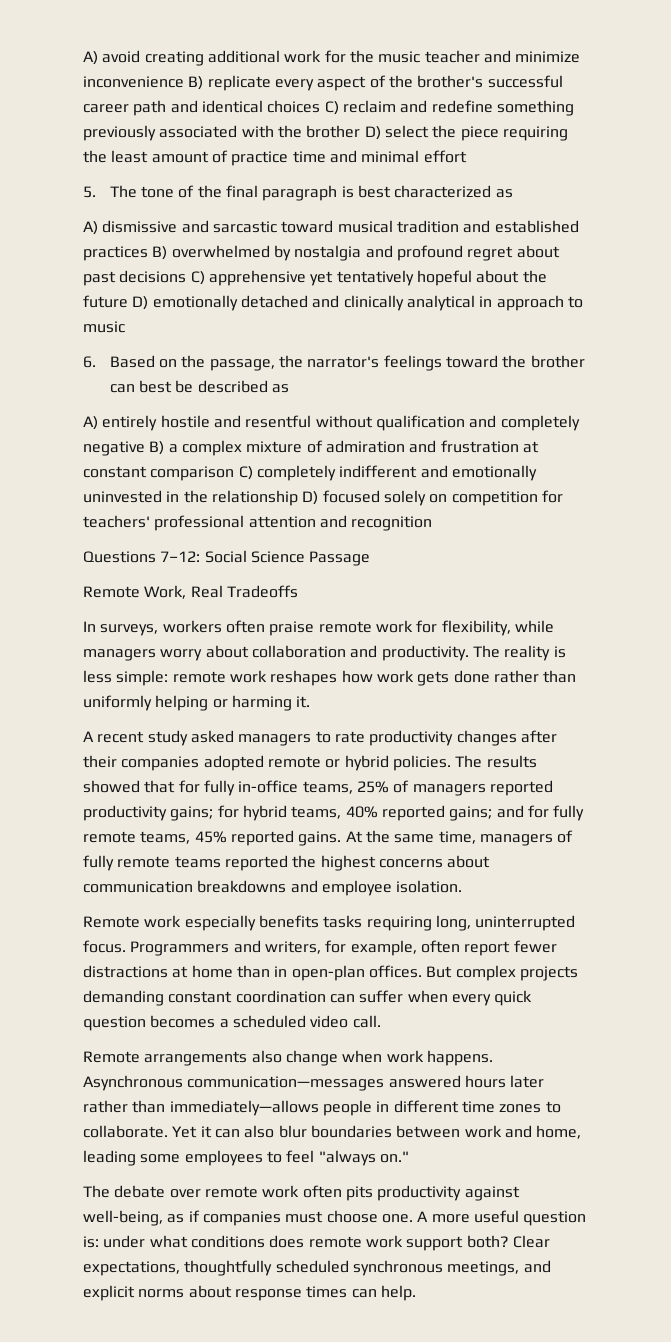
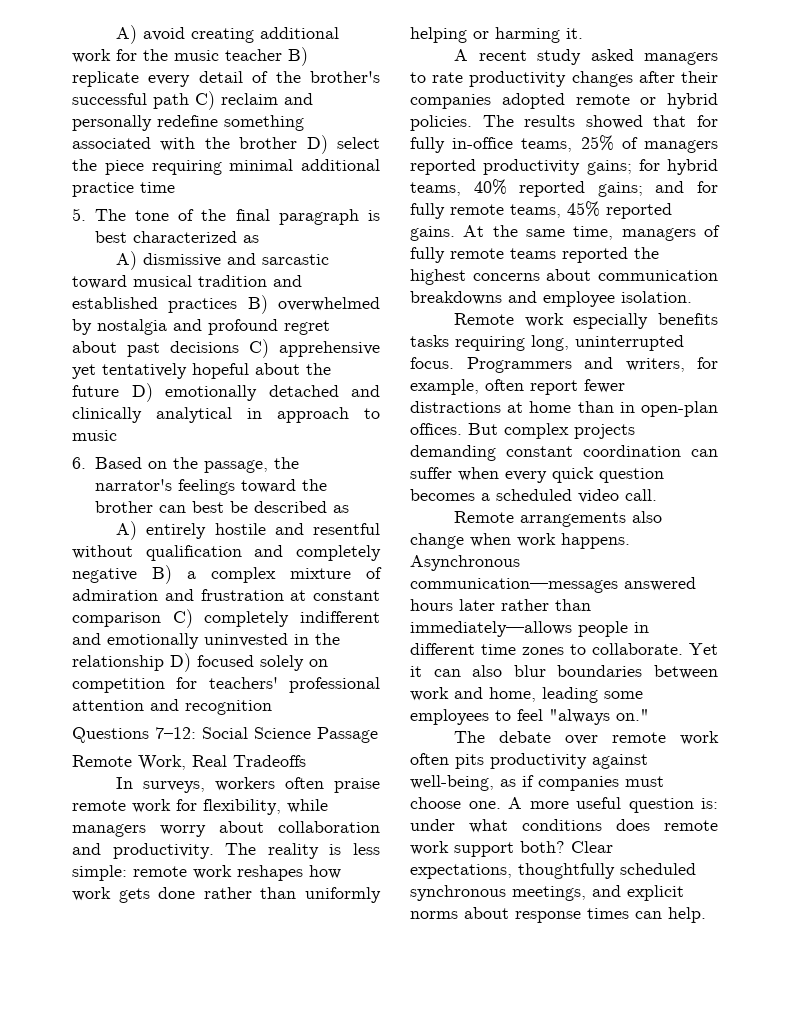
- A) avoid creating additional work for the music teacher and minimize inconvenience B) replicate every aspect of the brother's successful career path and identical choices C) reclaim and redefine something previously associated with the brother D) select the piece requiring the least amount of practice time and minimal effort
+ A) avoid creating additional work for the music teacher B) replicate every detail of the brother's successful path C) reclaim and personally redefine something associated with the brother D) select the piece requiring minimal additional practice time

